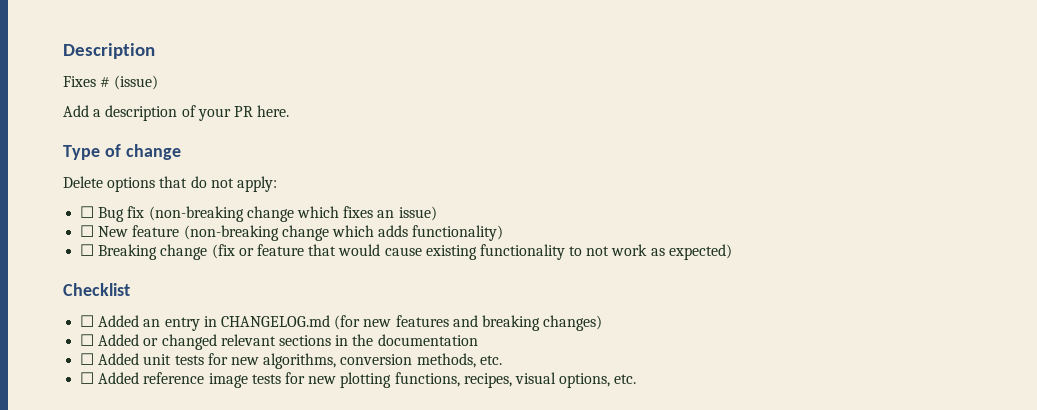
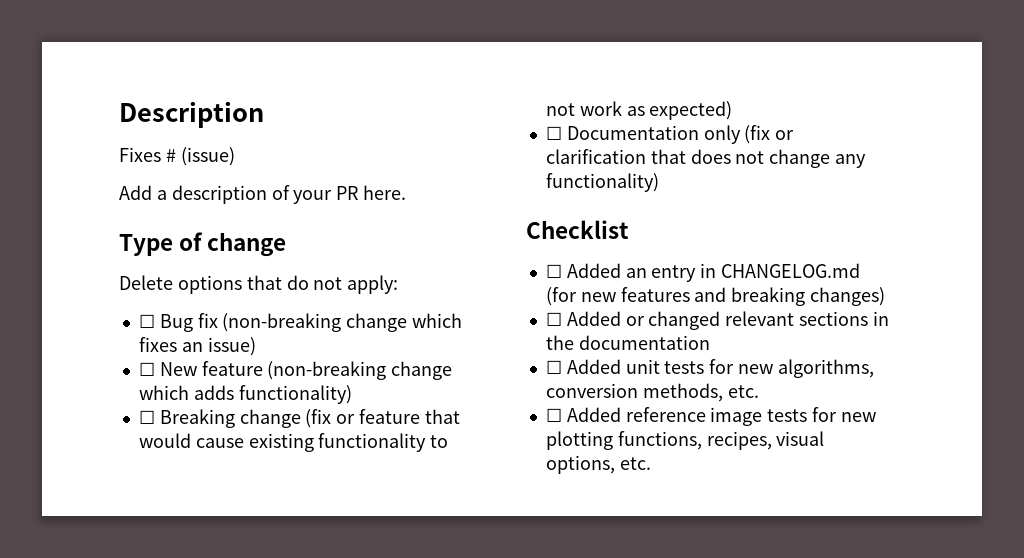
+ ☐ Documentation only (fix or clarification that does not change any functionality)

